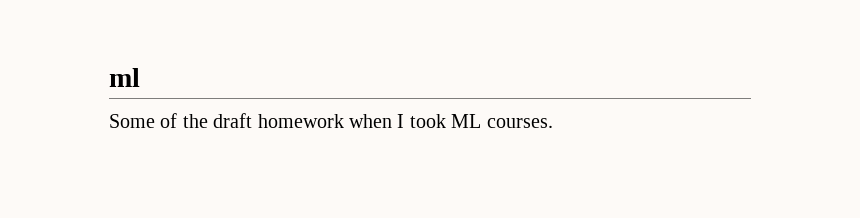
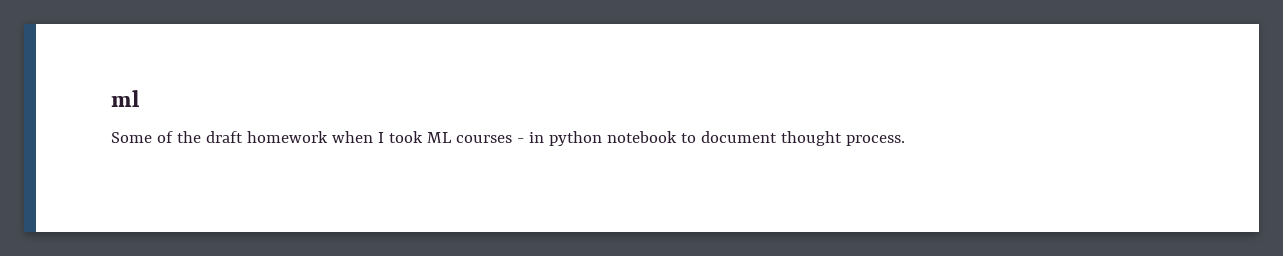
- Some of the draft homework when I took ML courses.
+ Some of the draft homework when I took ML courses - in python notebook to document thought process.

